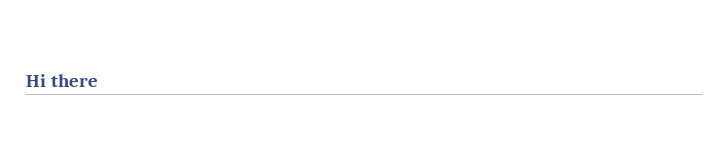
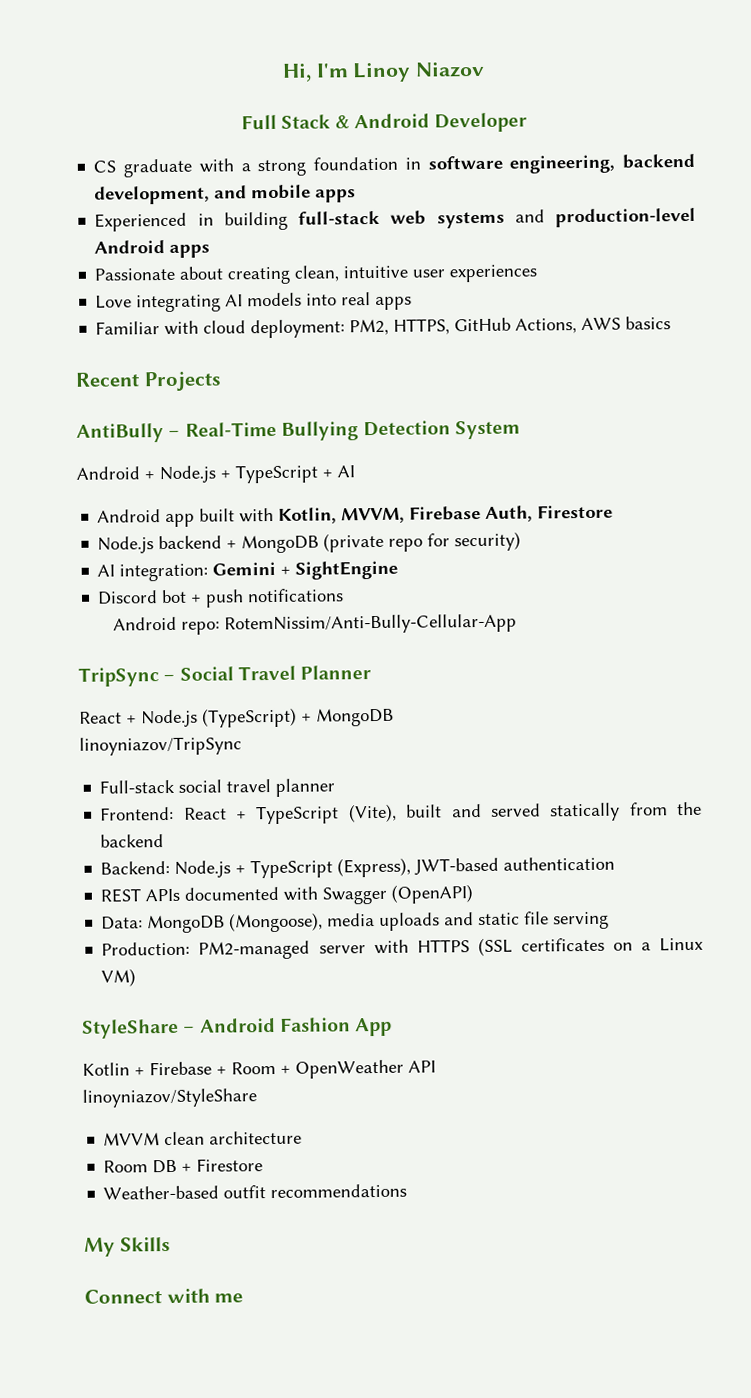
- Hi there
+ Hi, I'm Linoy Niazov
+ Full Stack & Android Developer
+ CS graduate with a strong foundation in software engineering, backend development, and mobile apps
+ Experienced in building full-stack web systems and production-level Android apps
+ Passionate about creating clean, intuitive user experiences
+ Love integrating AI models into real apps
+ Familiar with cloud deployment: PM2, HTTPS, GitHub Actions, AWS basics
+ Recent Projects
+ AntiBully – Real-Time Bullying Detection System
+ Android + Node.js + TypeScript + AI
+ Android app built with Kotlin, MVVM, Firebase Auth, Firestore
+ Node.js backend + MongoDB (private repo for security)
+ AI integration: Gemini + SightEngine
+ Discord bot + push notifications
+ Android repo: RotemNissim/Anti-Bully-Cellular-App
+ TripSync – Social Travel Planner
+ React + Node.js (TypeScript) + MongoDB
+ linoyniazov/TripSync
+ Full-stack social travel planner
+ Frontend: React + TypeScript (Vite), built and served statically from the backend
+ Backend: Node.js + TypeScript (Express), JWT-based authentication
+ REST APIs documented with Swagger (OpenAPI)
+ Data: MongoDB (Mongoose), media uploads and static file serving
+ Production: PM2-managed server with HTTPS (SSL certificates on a Linux VM)
+ StyleShare – Android Fashion App
+ Kotlin + Firebase + Room + OpenWeather API
+ linoyniazov/StyleShare
+ MVVM clean architecture
+ Room DB + Firestore
+ Weather-based outfit recommendations
+ My Skills
+ Connect with me

